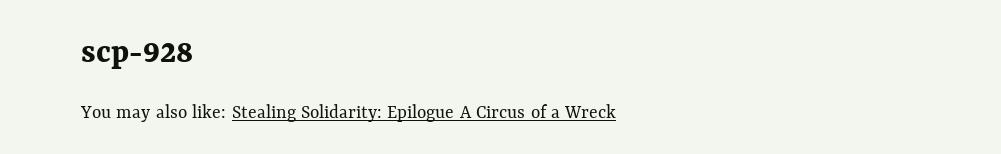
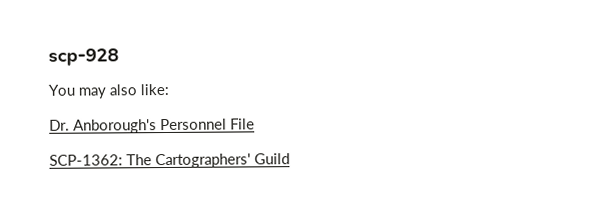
- You may also like: Stealing Solidarity: Epilogue A Circus of a Wreck
+ You may also like:
+ Dr. Anborough's Personnel File
+ SCP-1362: The Cartographers' Guild

